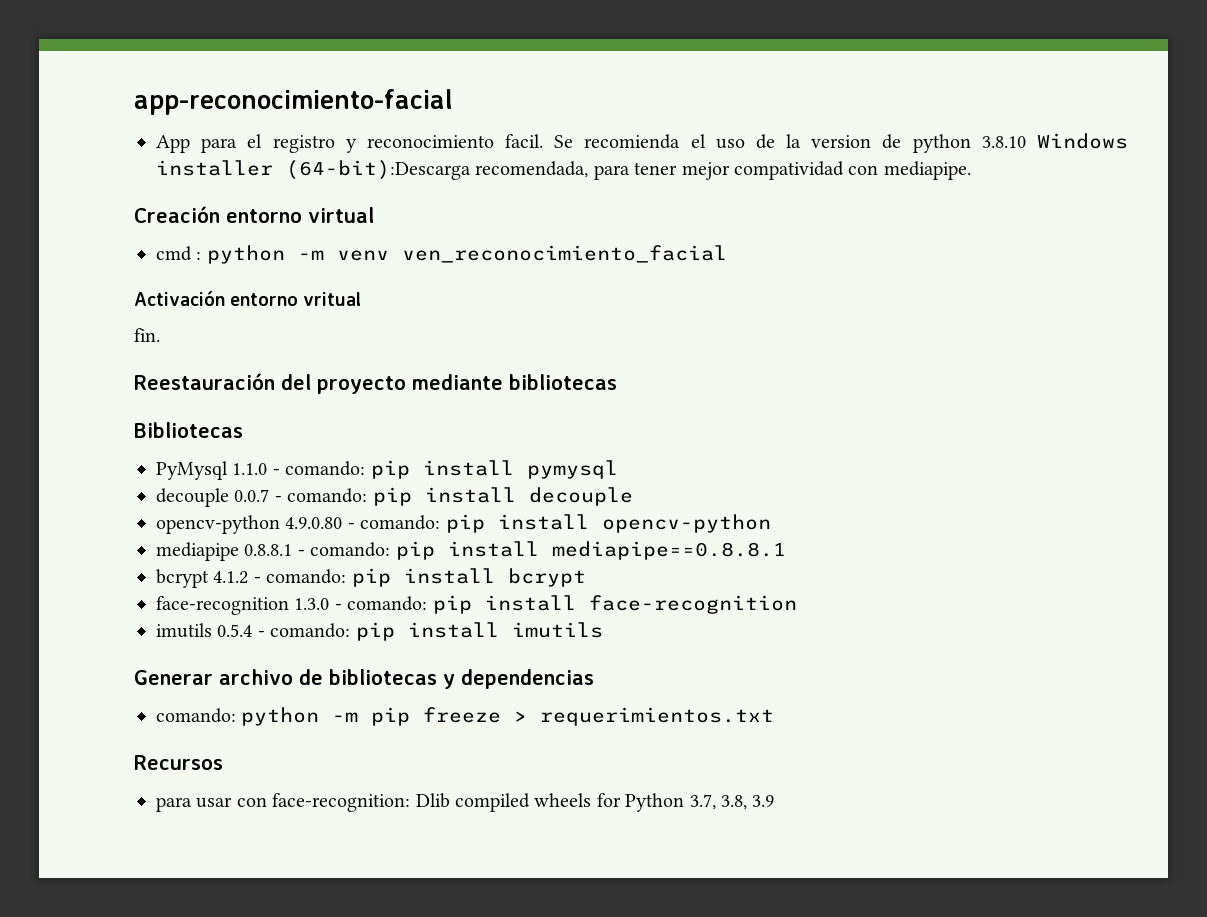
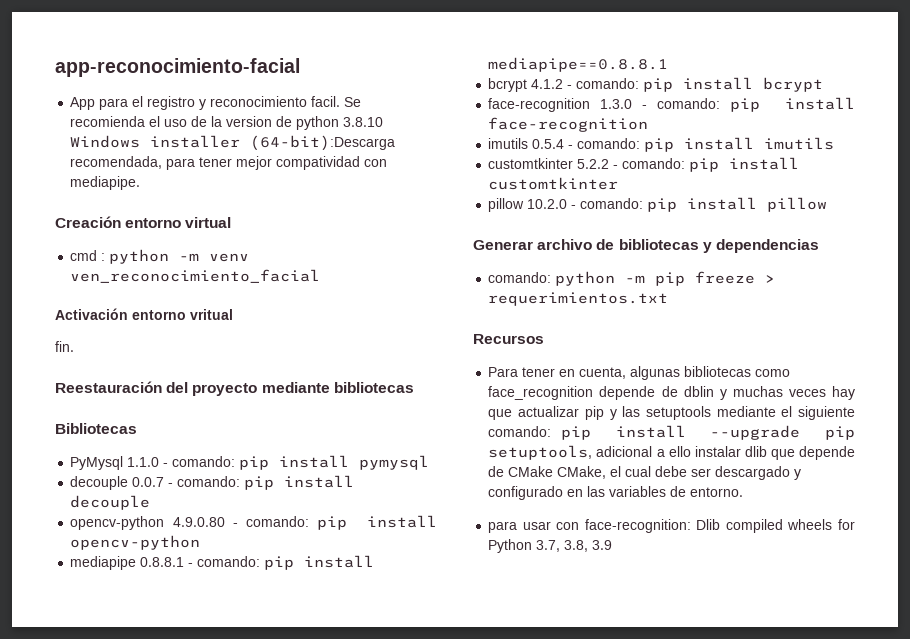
+ customtkinter 5.2.2 - comando: pip install customtkinter
+ pillow 10.2.0 - comando: pip install pillow
+ Para tener en cuenta, algunas bibliotecas como face_recognition depende de dblin y muchas veces hay que actualizar pip y las setuptools mediante el siguiente comando: pip install --upgrade pip setuptools, adicional a ello instalar dlib que depende de CMake CMake, el cual debe ser descargado y configurado en las variables de entorno.

